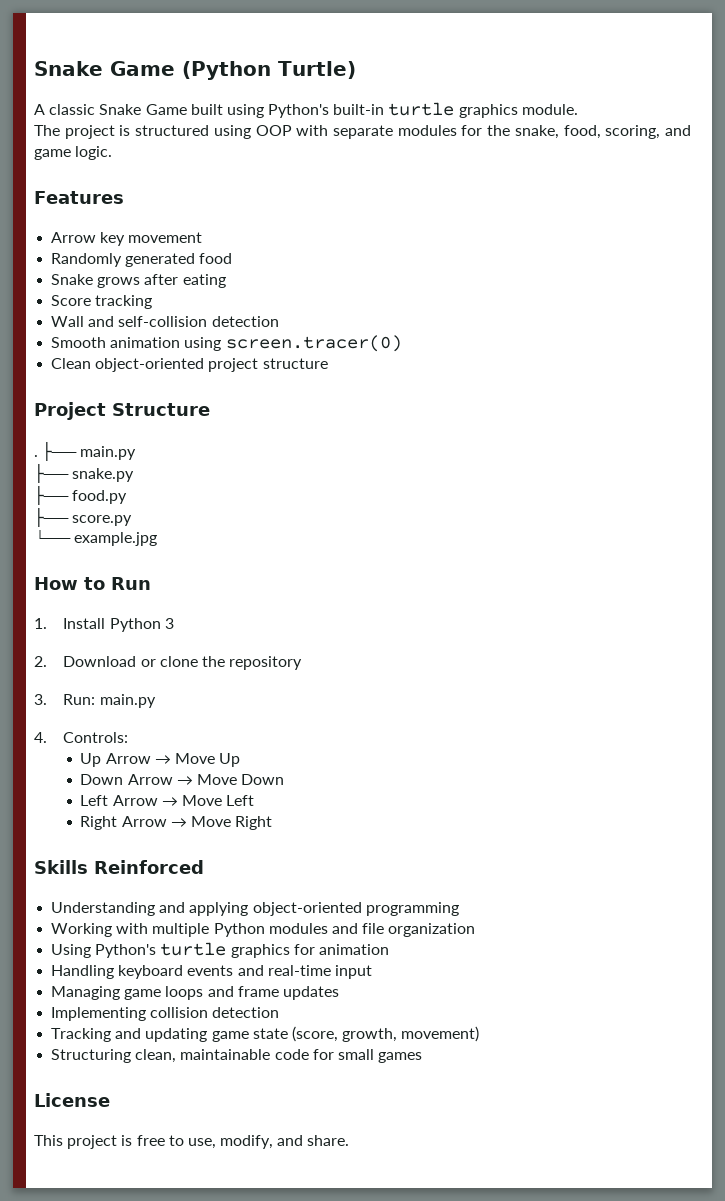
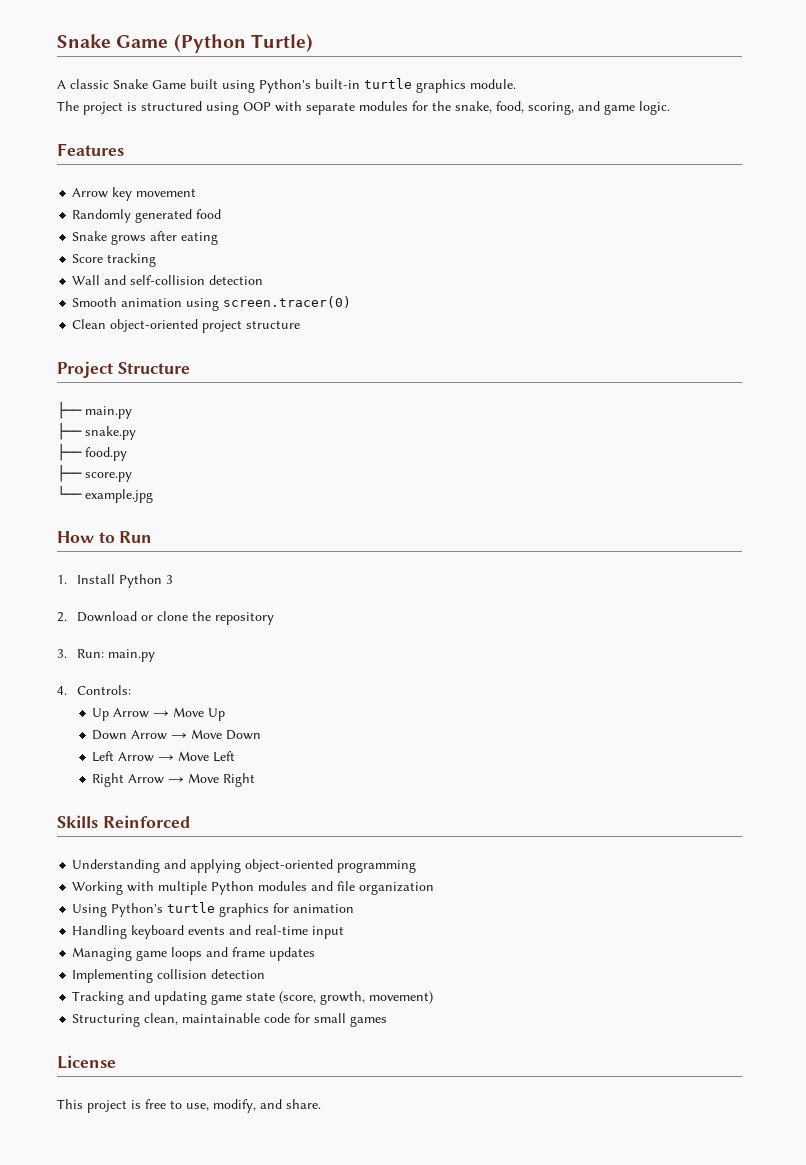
- .

